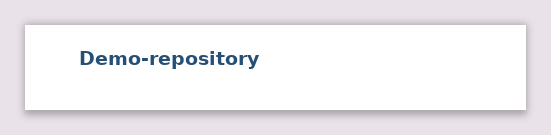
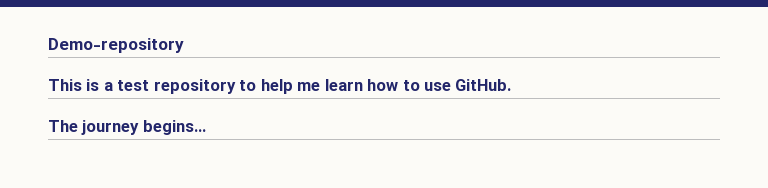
+ This is a test repository to help me learn how to use GitHub.
+ The journey begins...

